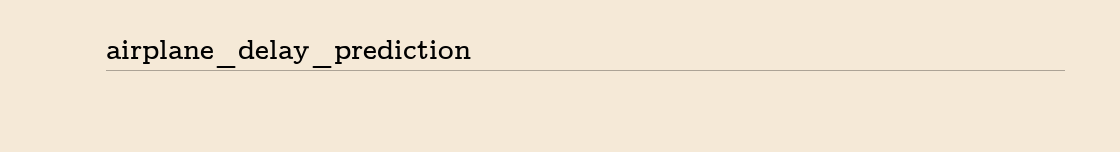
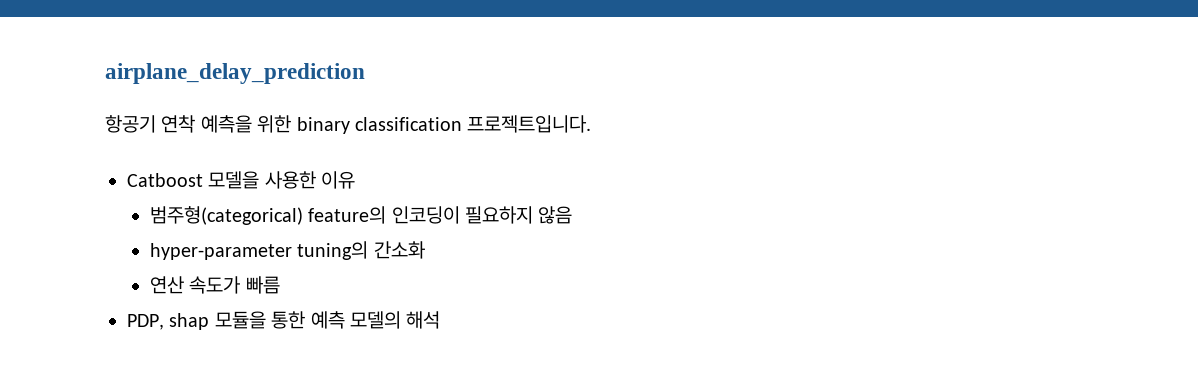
+ 항공기 연착 예측을 위한 binary classification 프로젝트입니다.
+ Catboost 모델을 사용한 이유
+ 범주형(categorical) feature의 인코딩이 필요하지 않음
+ hyper-parameter tuning의 간소화
+ 연산 속도가 빠름
+ PDP, shap 모듈을 통한 예측 모델의 해석

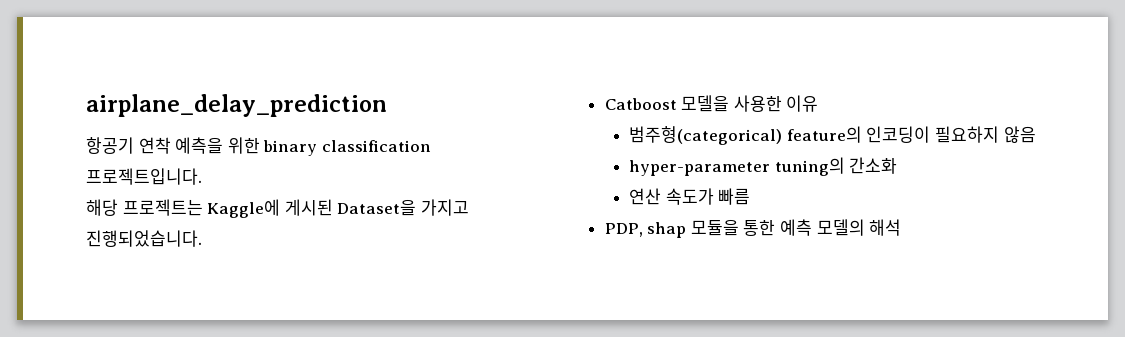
+ 해당 프로젝트는 Kaggle에 게시된 Dataset을 가지고 진행되었습니다.

